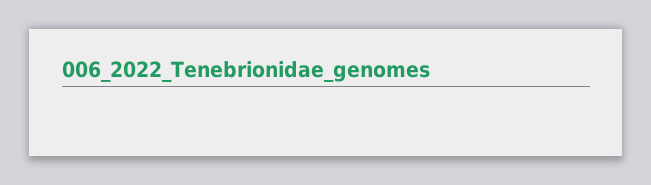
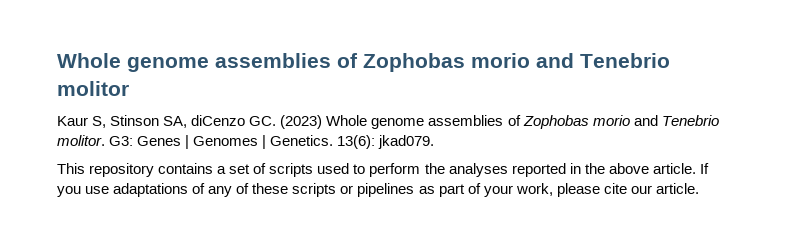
- 006_2022_Tenebrionidae_genomes
+ Whole genome assemblies of Zophobas morio and Tenebrio molitor
+ Kaur S, Stinson SA, diCenzo GC. (2023) Whole genome assemblies of Zophobas morio and Tenebrio molitor. G3: Genes | Genomes | Genetics. 13(6): jkad079.
+ This repository contains a set of scripts used to perform the analyses reported in the above article. If you use adaptations of any of these scripts or pipelines as part of your work, please cite our article.

